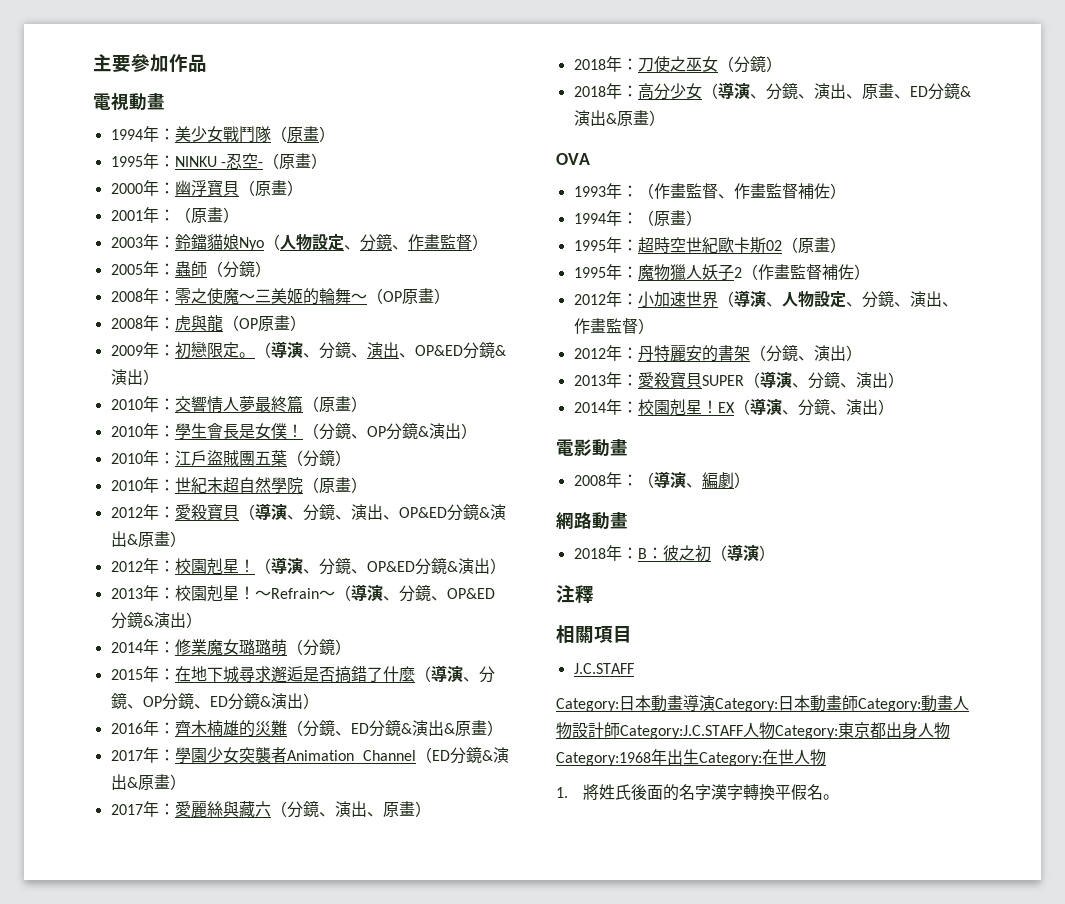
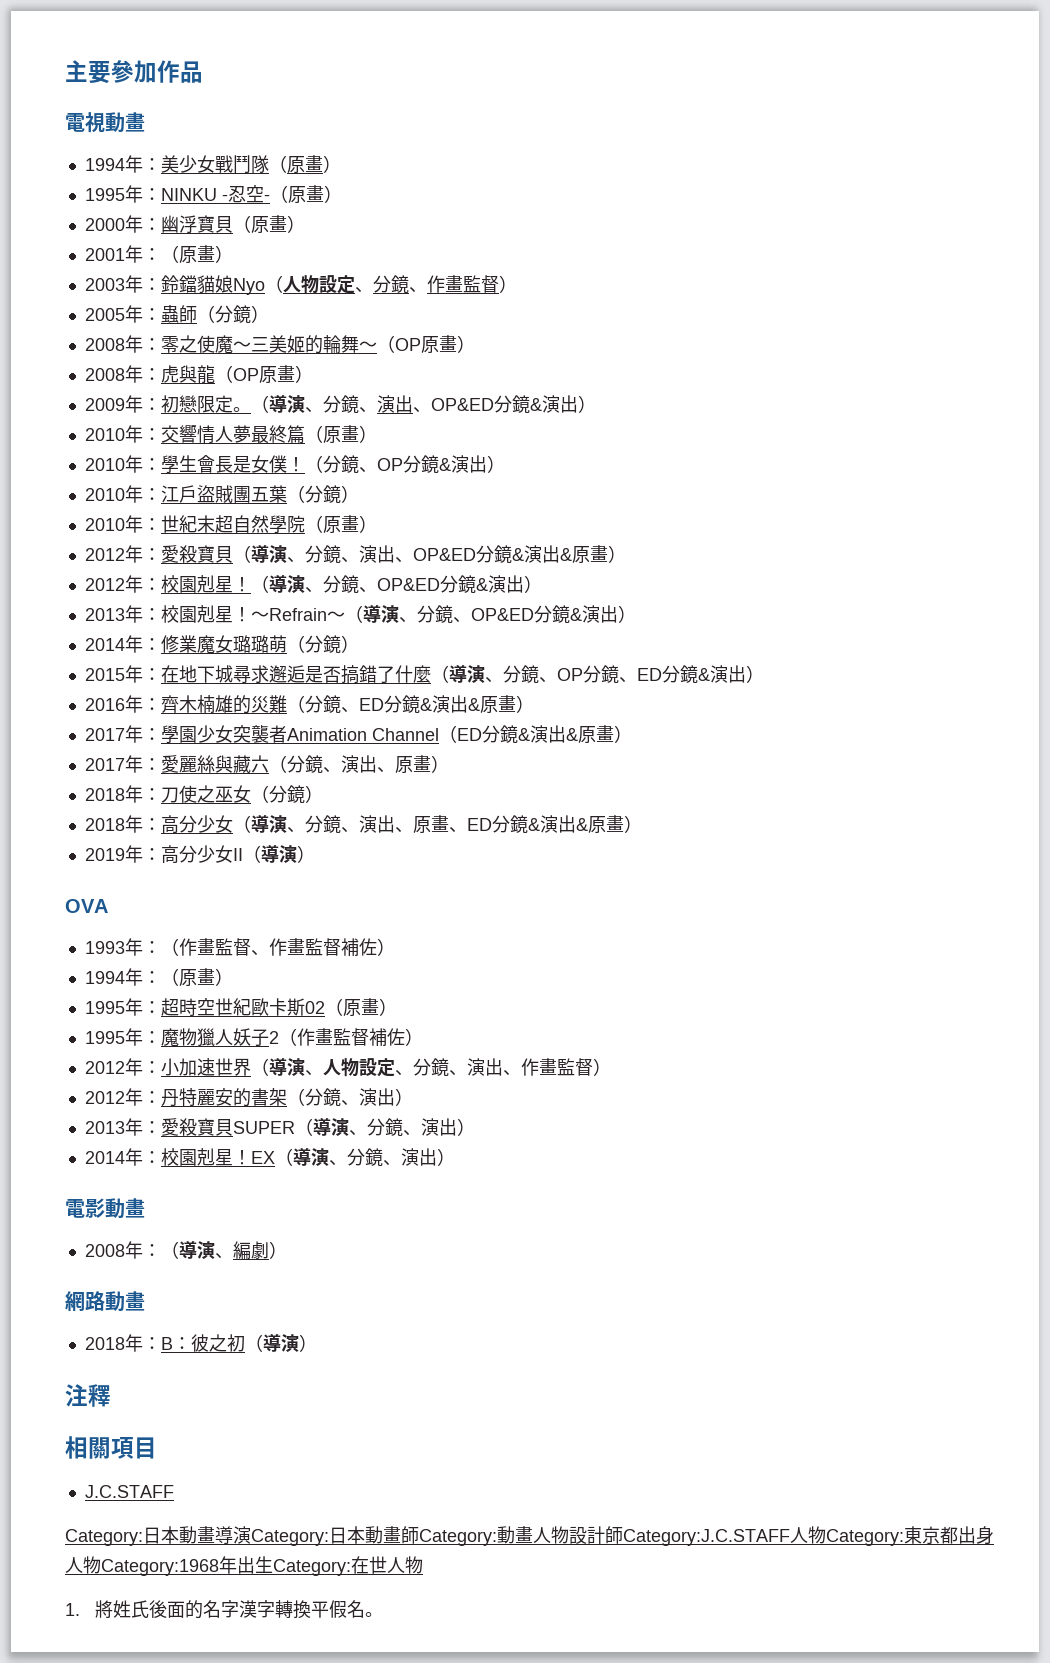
+ 2019年：高分少女II（導演）

